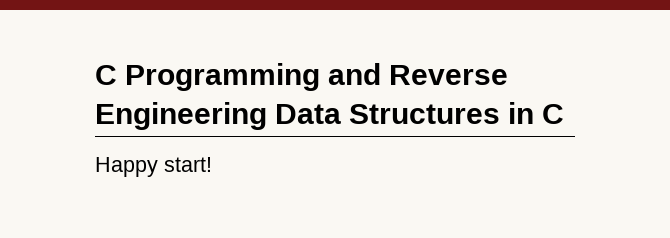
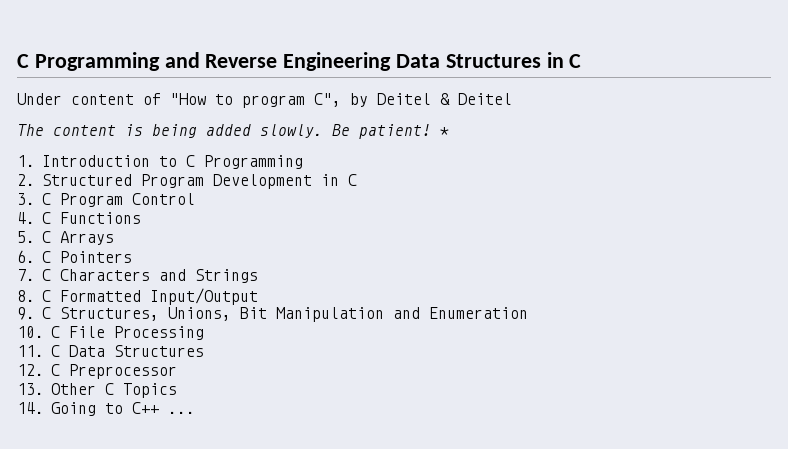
- Happy start!
+ Under content of "How to program C", by Deitel & Deitel
+ The content is being added slowly. Be patient! *
+ 1. Introduction to C Programming
+ 2. Structured Program Development in C
+ 3. C Program Control
+ 4. C Functions
+ 5. C Arrays
+ 6. C Pointers
+ 7. C Characters and Strings
+ 8. C Formatted Input/Output
+ 9. C Structures, Unions, Bit Manipulation and Enumeration
+ 10. C File Processing
+ 11. C Data Structures
+ 12. C Preprocessor
+ 13. Other C Topics
+ 14. Going to C++ ...

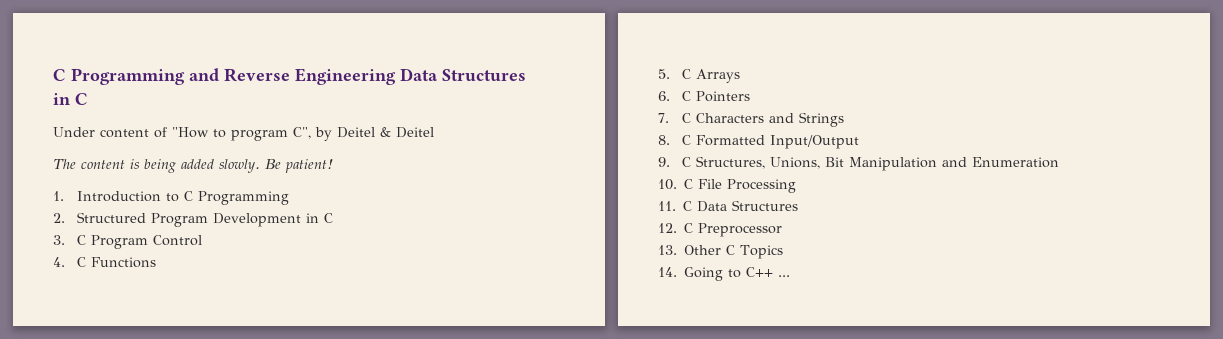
- *

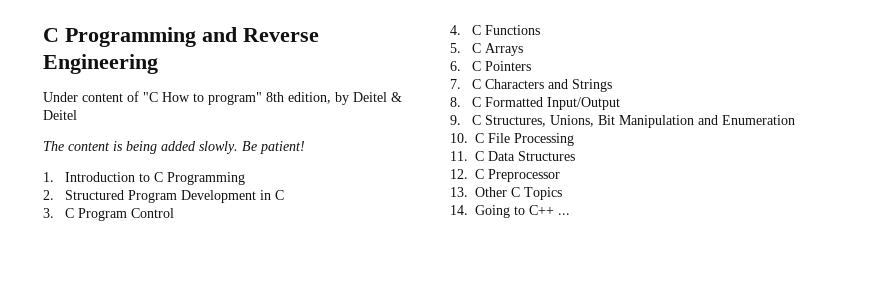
- C Programming and Reverse Engineering Data Structures in C
+ C Programming and Reverse Engineering
- Under content of "How to program C", by Deitel & Deitel
+ Under content of "C How to program" 8th edition, by Deitel & Deitel

